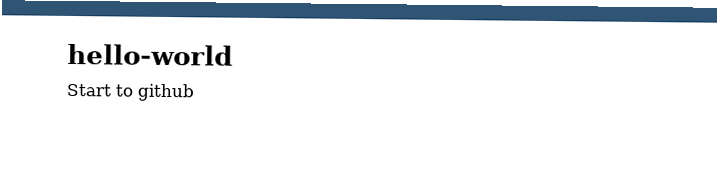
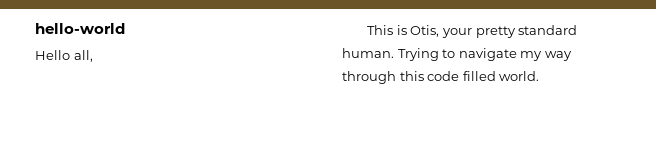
- Start to github
+ Hello all,
+ This is Otis, your pretty standard human. Trying to navigate my way through this code filled world.

